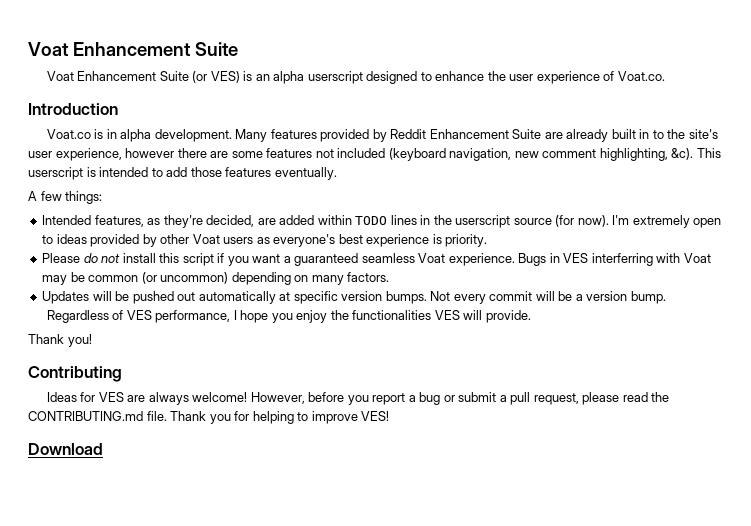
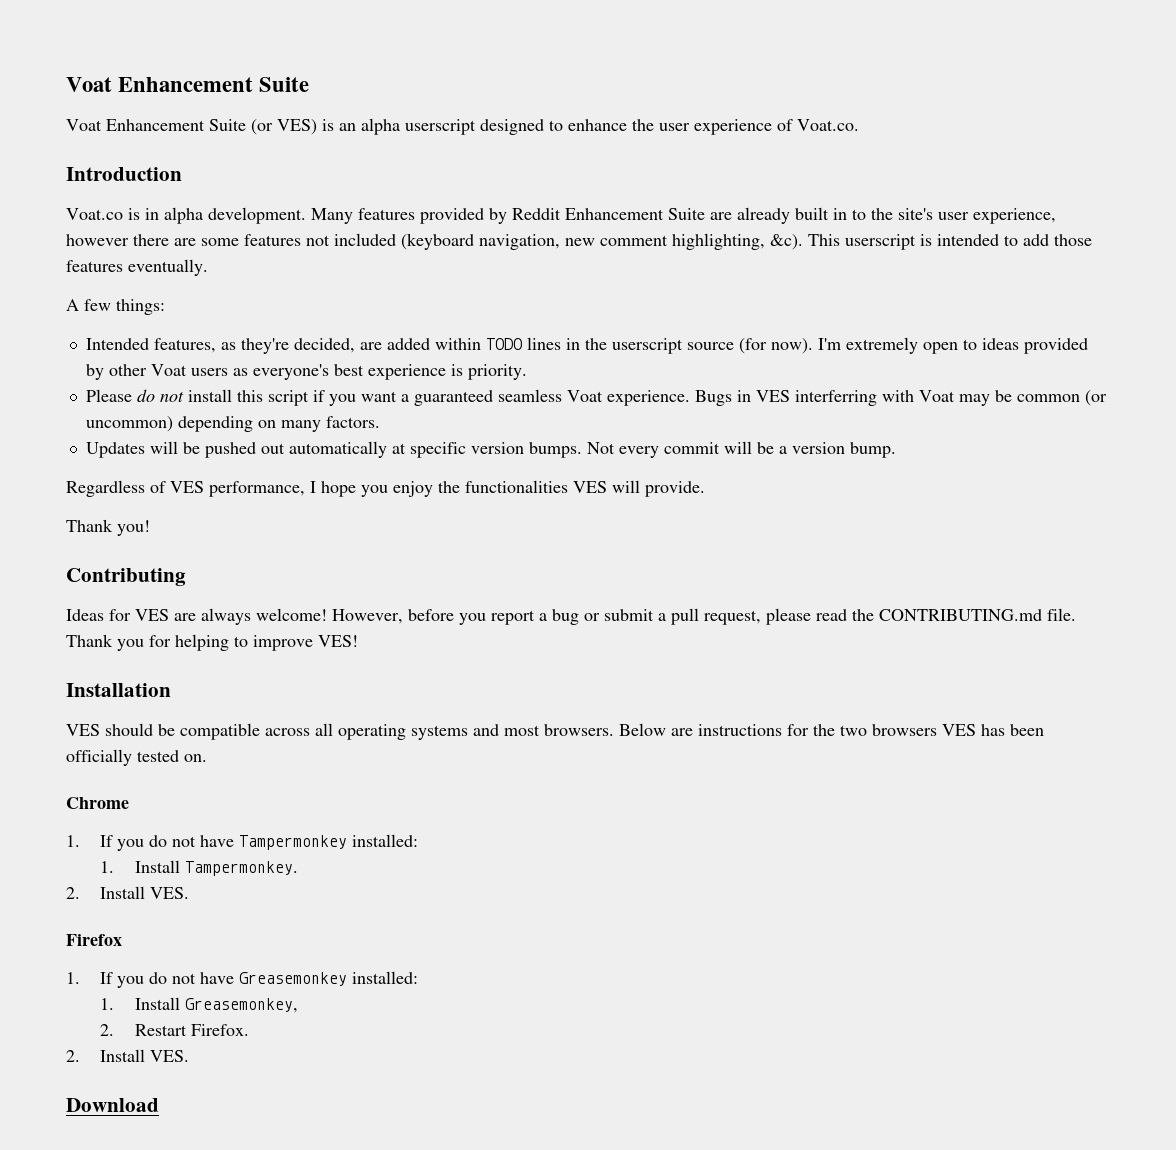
+ Installation
+ VES should be compatible across all operating systems and most browsers. Below are instructions for the two browsers VES has been officially tested on.
+ Chrome
+ 1. If you do not have Tampermonkey installed:
+ 1. Install Tampermonkey.
+ 2. Install VES.
+ Firefox
+ 1. If you do not have Greasemonkey installed:
+ 1. Install Greasemonkey,
+ 2. Restart Firefox.
+ 2. Install VES.

